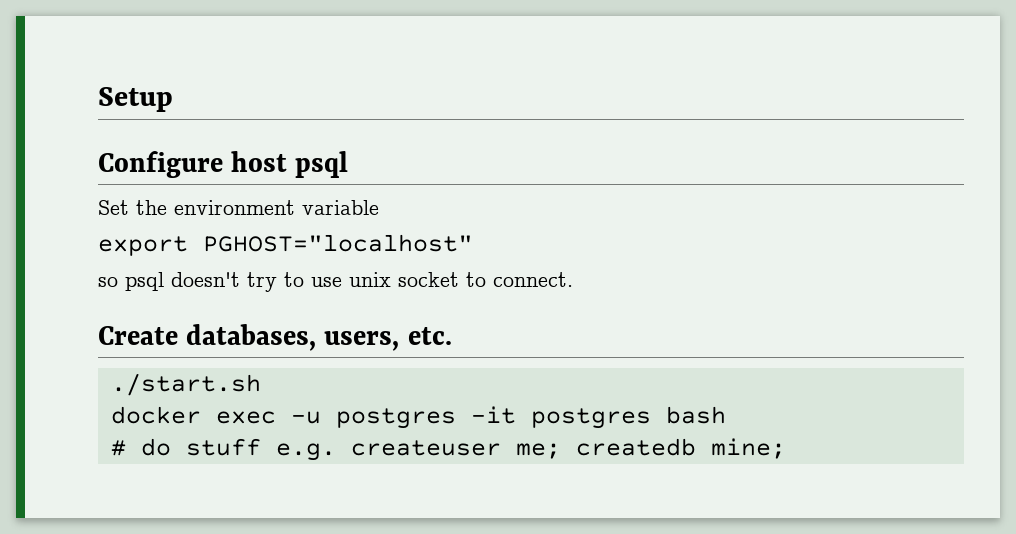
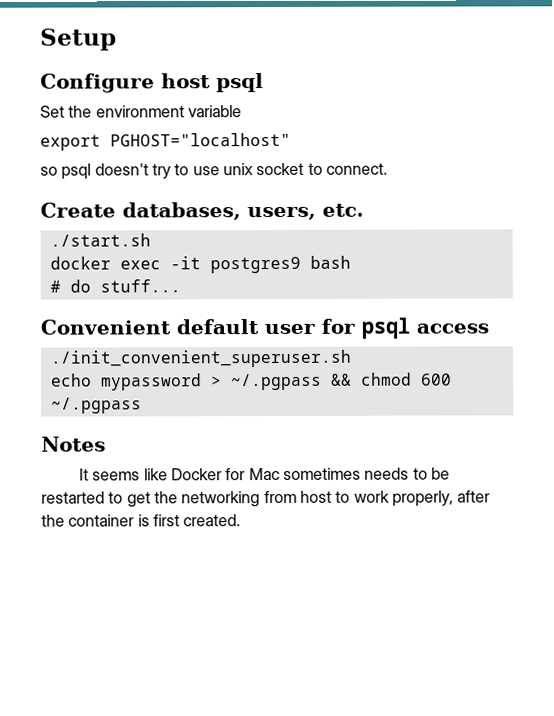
- docker exec -u postgres -it postgres bash
+ docker exec -it postgres9 bash
- # do stuff e.g. createuser me; createdb mine;
+ # do stuff...
+ Convenient default user for psql access
+ ./init_convenient_superuser.sh
+ echo mypassword > ~/.pgpass && chmod 600 ~/.pgpass
+ Notes
+ It seems like Docker for Mac sometimes needs to be restarted to get the networking from host to work properly, after the container is first created.

